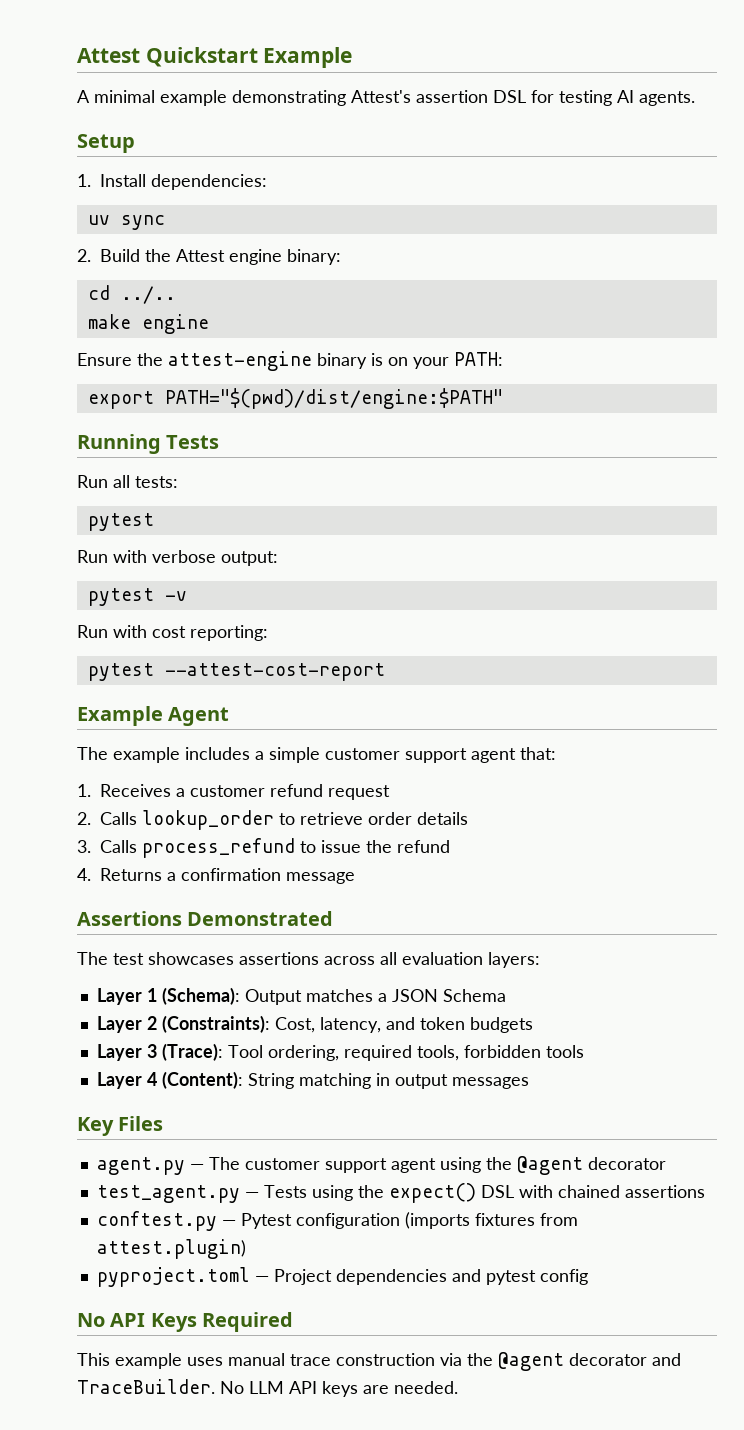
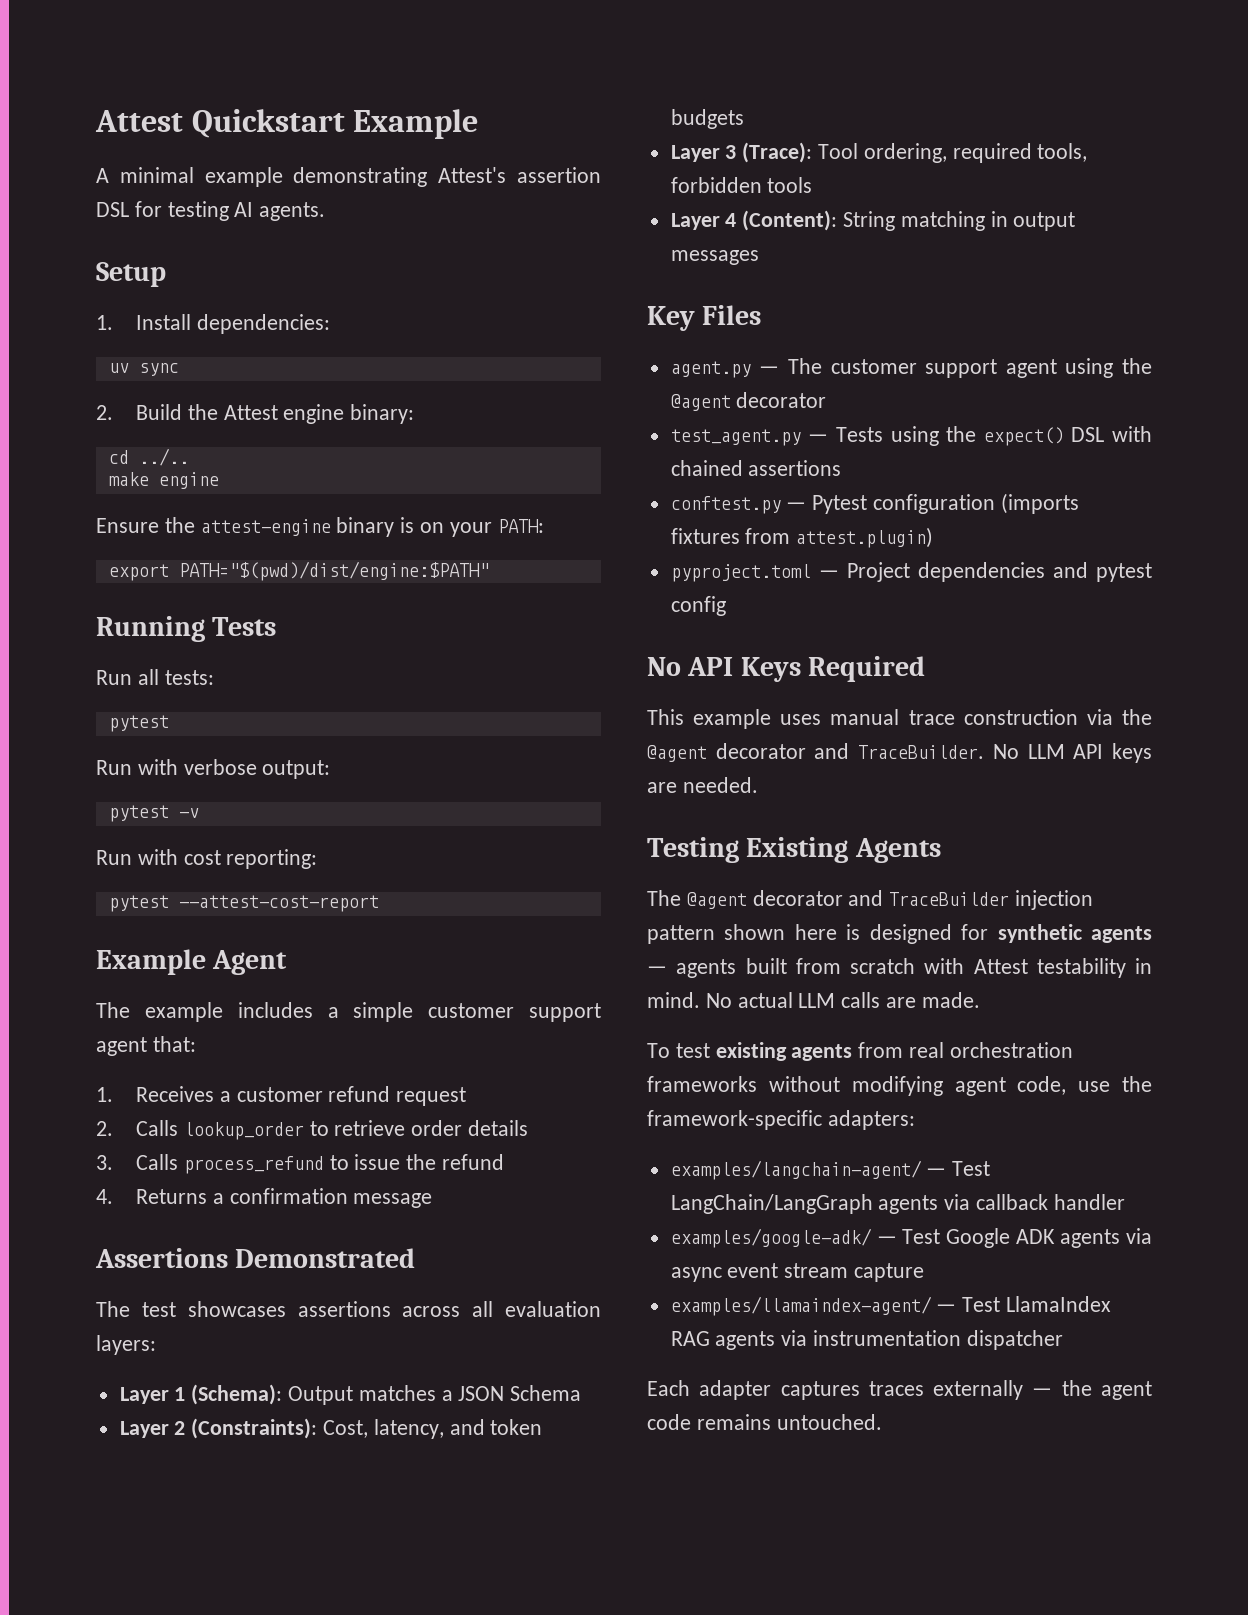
+ Testing Existing Agents
+ The @agent decorator and TraceBuilder injection pattern shown here is designed for synthetic agents — agents built from scratch with Attest testability in mind. No actual LLM calls are made.
+ To test existing agents from real orchestration frameworks without modifying agent code, use the framework-specific adapters:
+ examples/langchain-agent/ — Test LangChain/LangGraph agents via callback handler
+ examples/google-adk/ — Test Google ADK agents via async event stream capture
+ examples/llamaindex-agent/ — Test LlamaIndex RAG agents via instrumentation dispatcher
+ Each adapter captures traces externally — the agent code remains untouched.

